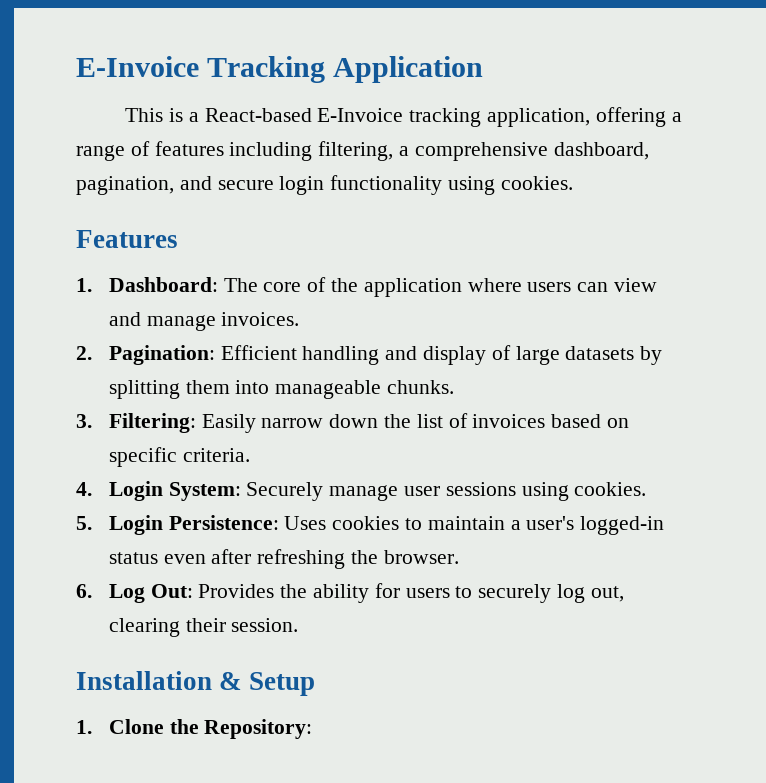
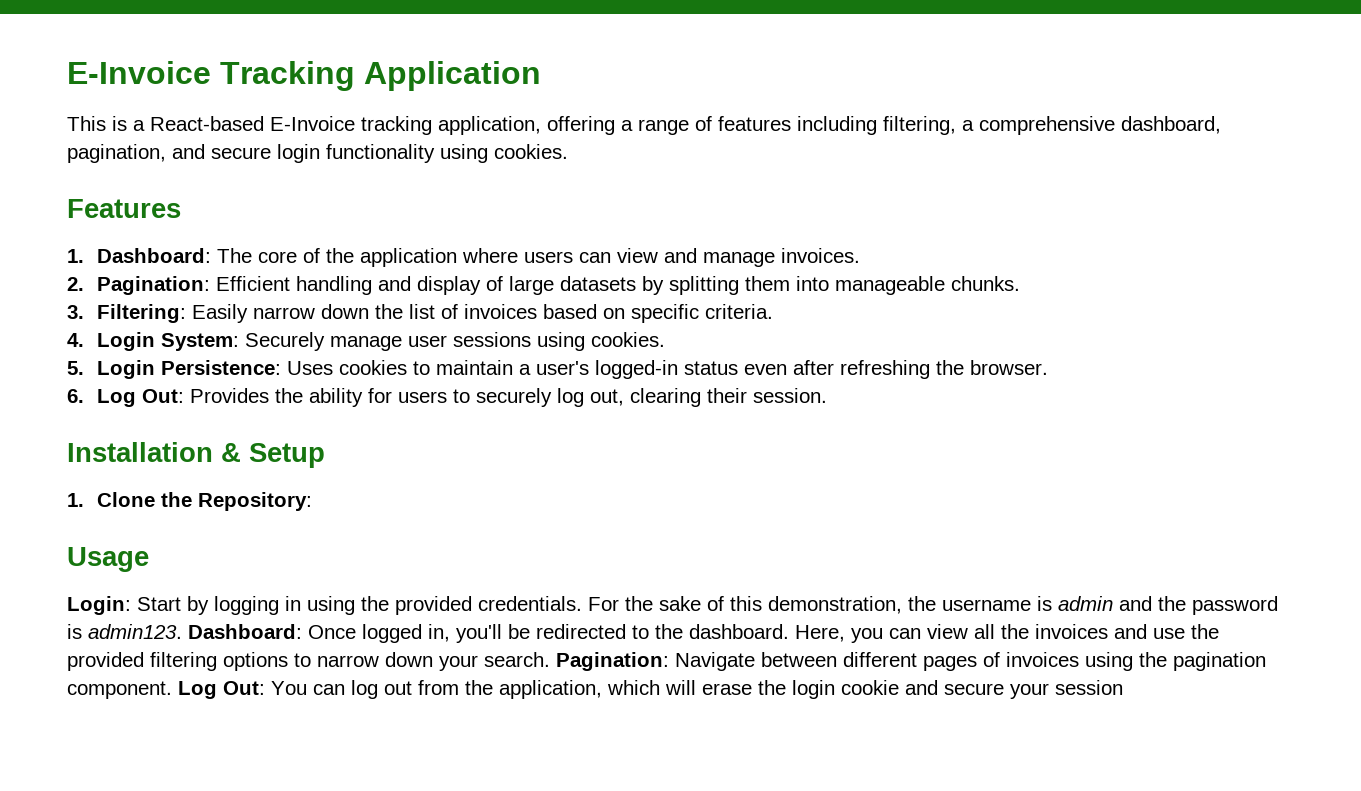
+ Usage
+ Login: Start by logging in using the provided credentials. For the sake of this demonstration, the username is admin and the password is admin123. Dashboard: Once logged in, you'll be redirected to the dashboard. Here, you can view all the invoices and use the provided filtering options to narrow down your search. Pagination: Navigate between different pages of invoices using the pagination component. Log Out: You can log out from the application, which will erase the login cookie and secure your session

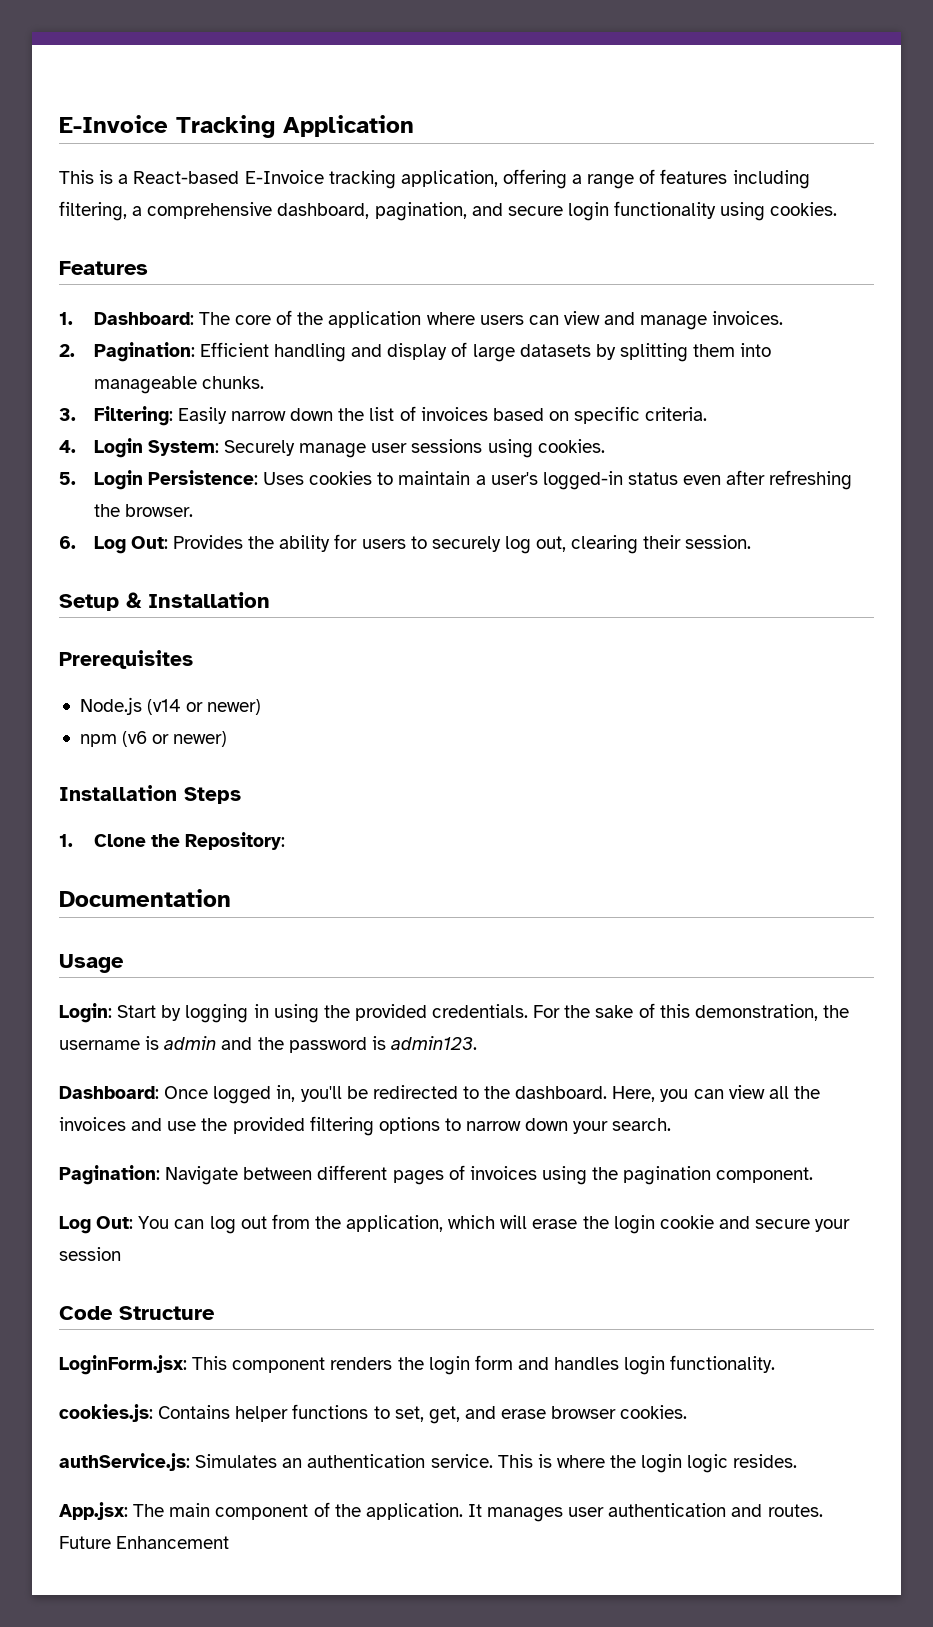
- Installation & Setup
+ Setup & Installation
+ Prerequisites
+ Node.js (v14 or newer)
+ npm (v6 or newer)
+ Installation Steps
+ Documentation
- For the sake of this demonstration, the username is admin and the password is admin123. Dashboard: Once logged in, you'll be redirected to the dashboard.
+ For the sake of this demonstration, the username is admin and the password is admin123.
+ Dashboard: Once logged in, you'll be redirected to the dashboard.
- Here, you can view all the invoices and use the provided filtering options to narrow down your search. Pagination: Navigate between different pages of invoices using the pagination component. Log Out: You can log out from the application, which will erase the login cookie and secure your session
+ Here, you can view all the invoices and use the provided filtering options to narrow down your search.
+ Pagination: Navigate between different pages of invoices using the pagination component.
+ Log Out: You can log out from the application, which will erase the login cookie and secure your session
+ Code Structure
+ LoginForm.jsx: This component renders the login form and handles login functionality.
+ cookies.js: Contains helper functions to set, get, and erase browser cookies.
+ authService.js: Simulates an authentication service. This is where the login logic resides.
+ App.jsx: The main component of the application. It manages user authentication and routes. Future Enhancement

